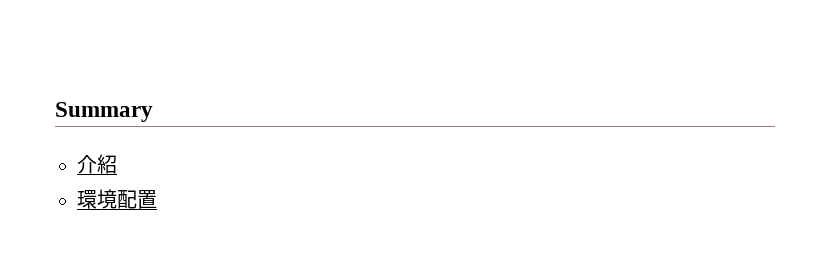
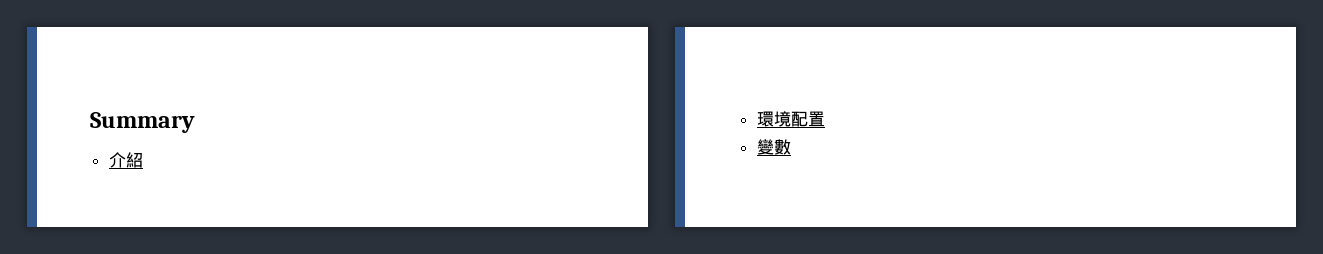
+ 變數

